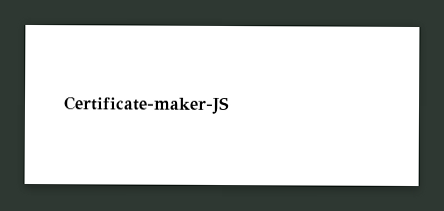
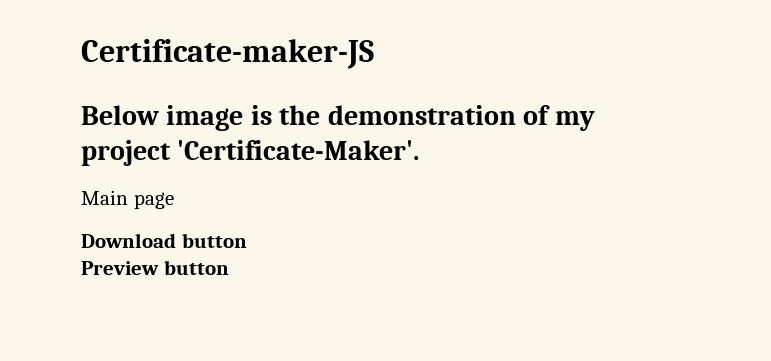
+ Below image is the demonstration of my project 'Certificate-Maker'.
+ Main page
+ Download button
+ Preview button

